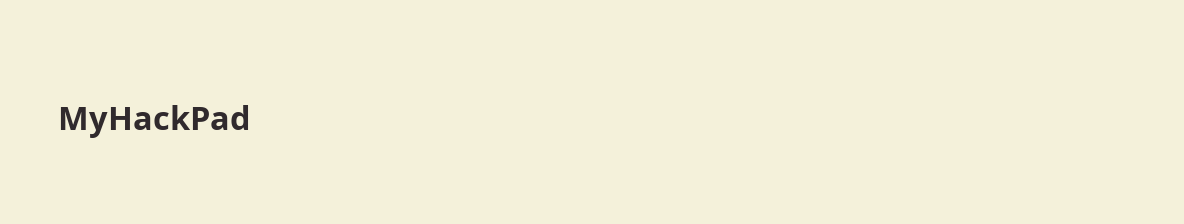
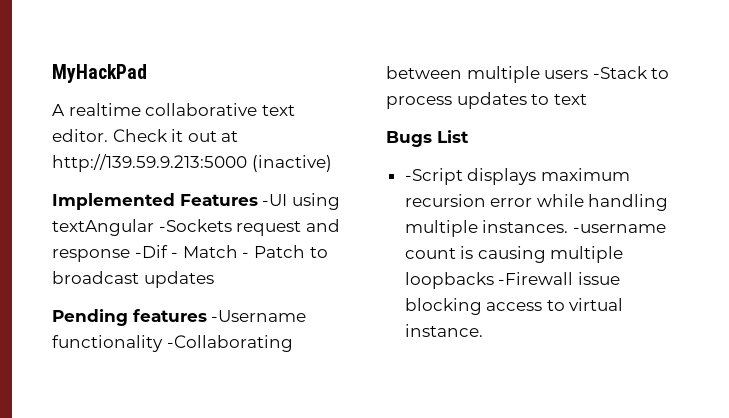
+ A realtime collaborative text editor. Check it out at http://139.59.9.213:5000 (inactive)
+ Implemented Features -UI using textAngular -Sockets request and response -Dif - Match - Patch to broadcast updates
+ Pending features -Username functionality -Collaborating between multiple users -Stack to process updates to text
+ Bugs List
+ -Script displays maximum recursion error while handling multiple instances. -username count is causing multiple loopbacks -Firewall issue blocking access to virtual instance.

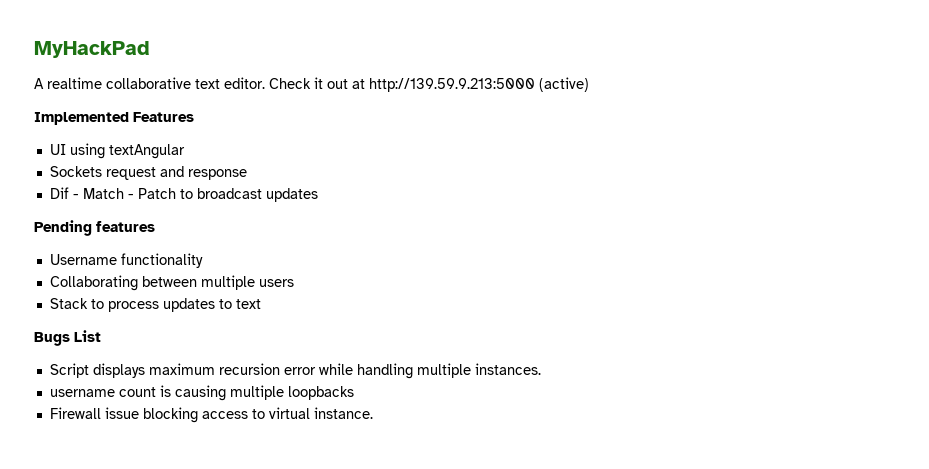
- Check it out at http://139.59.9.213:5000 (inactive)
+ Check it out at http://139.59.9.213:5000 (active)
- Implemented Features -UI using textAngular -Sockets request and response -Dif - Match - Patch to broadcast updates
+ Implemented Features
+ UI using textAngular
+ Sockets request and response
+ Dif - Match - Patch to broadcast updates
- Pending features -Username functionality -Collaborating between multiple users -Stack to process updates to text
+ Pending features
+ Username functionality
+ Collaborating between multiple users
+ Stack to process updates to text
- -Script displays maximum recursion error while handling multiple instances. -username count is causing multiple loopbacks -Firewall issue blocking access to virtual instance.
+ Script displays maximum recursion error while handling multiple instances.
+ username count is causing multiple loopbacks
+ Firewall issue blocking access to virtual instance.

